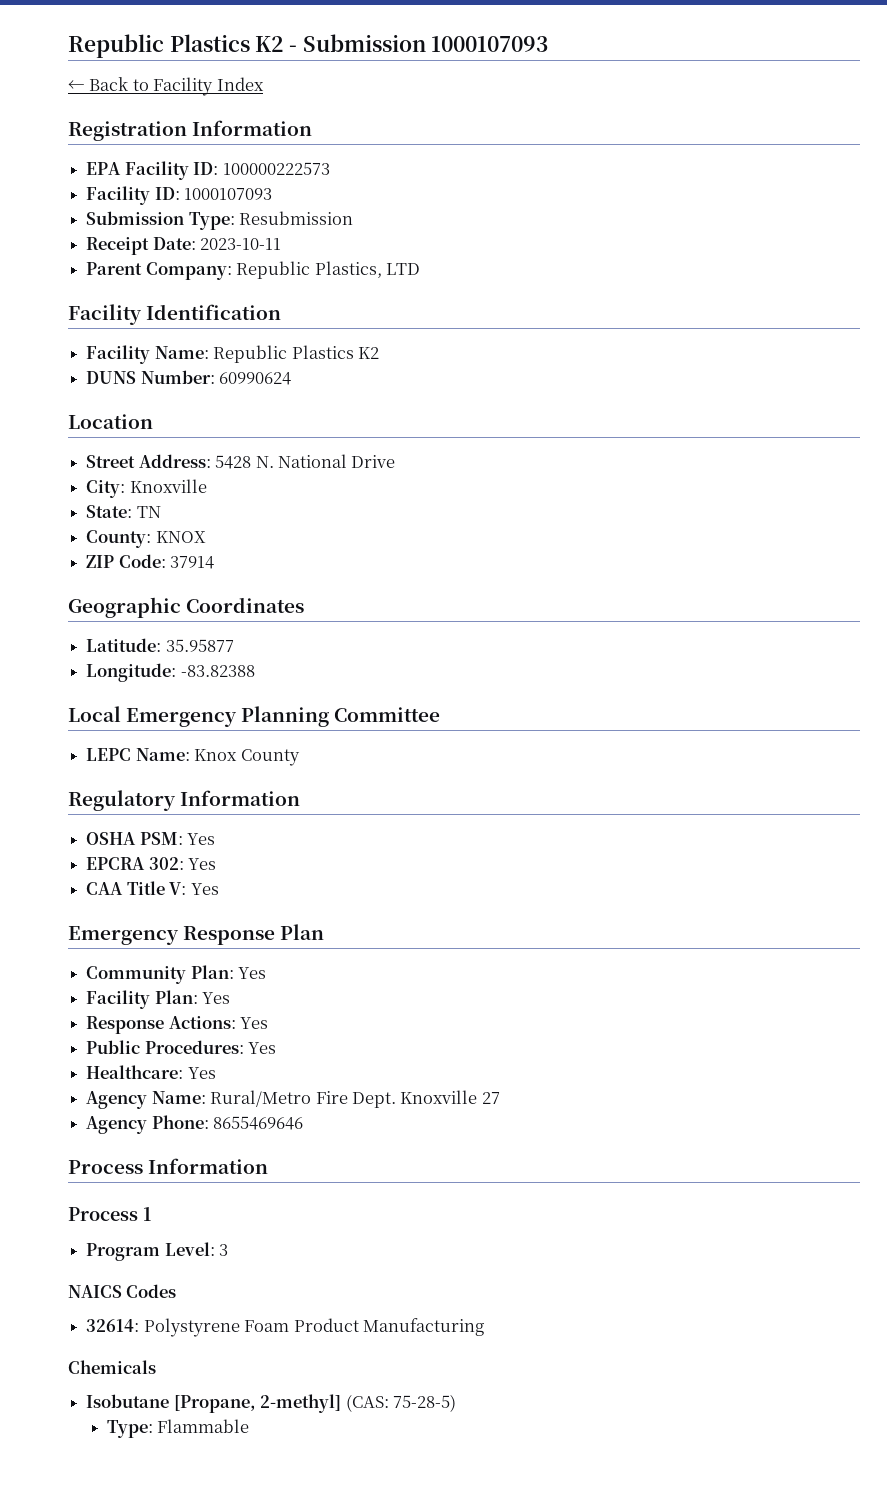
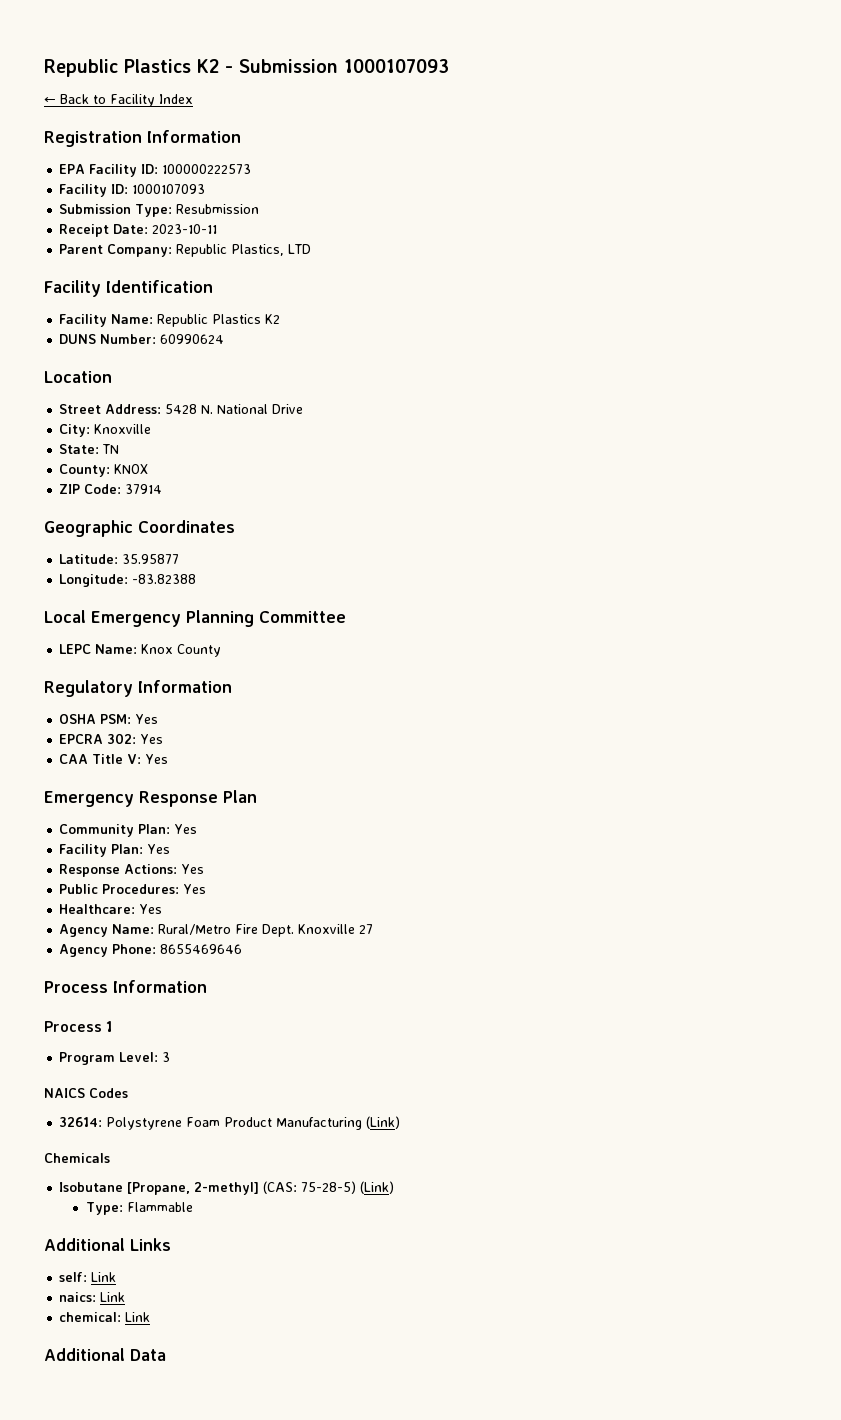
- 32614: Polystyrene Foam Product Manufacturing
+ 32614: Polystyrene Foam Product Manufacturing (Link)
- Isobutane [Propane, 2-methyl] (CAS: 75-28-5)
+ Isobutane [Propane, 2-methyl] (CAS: 75-28-5) (Link)
+ Additional Links
+ self: Link
+ naics: Link
+ chemical: Link
+ Additional Data

